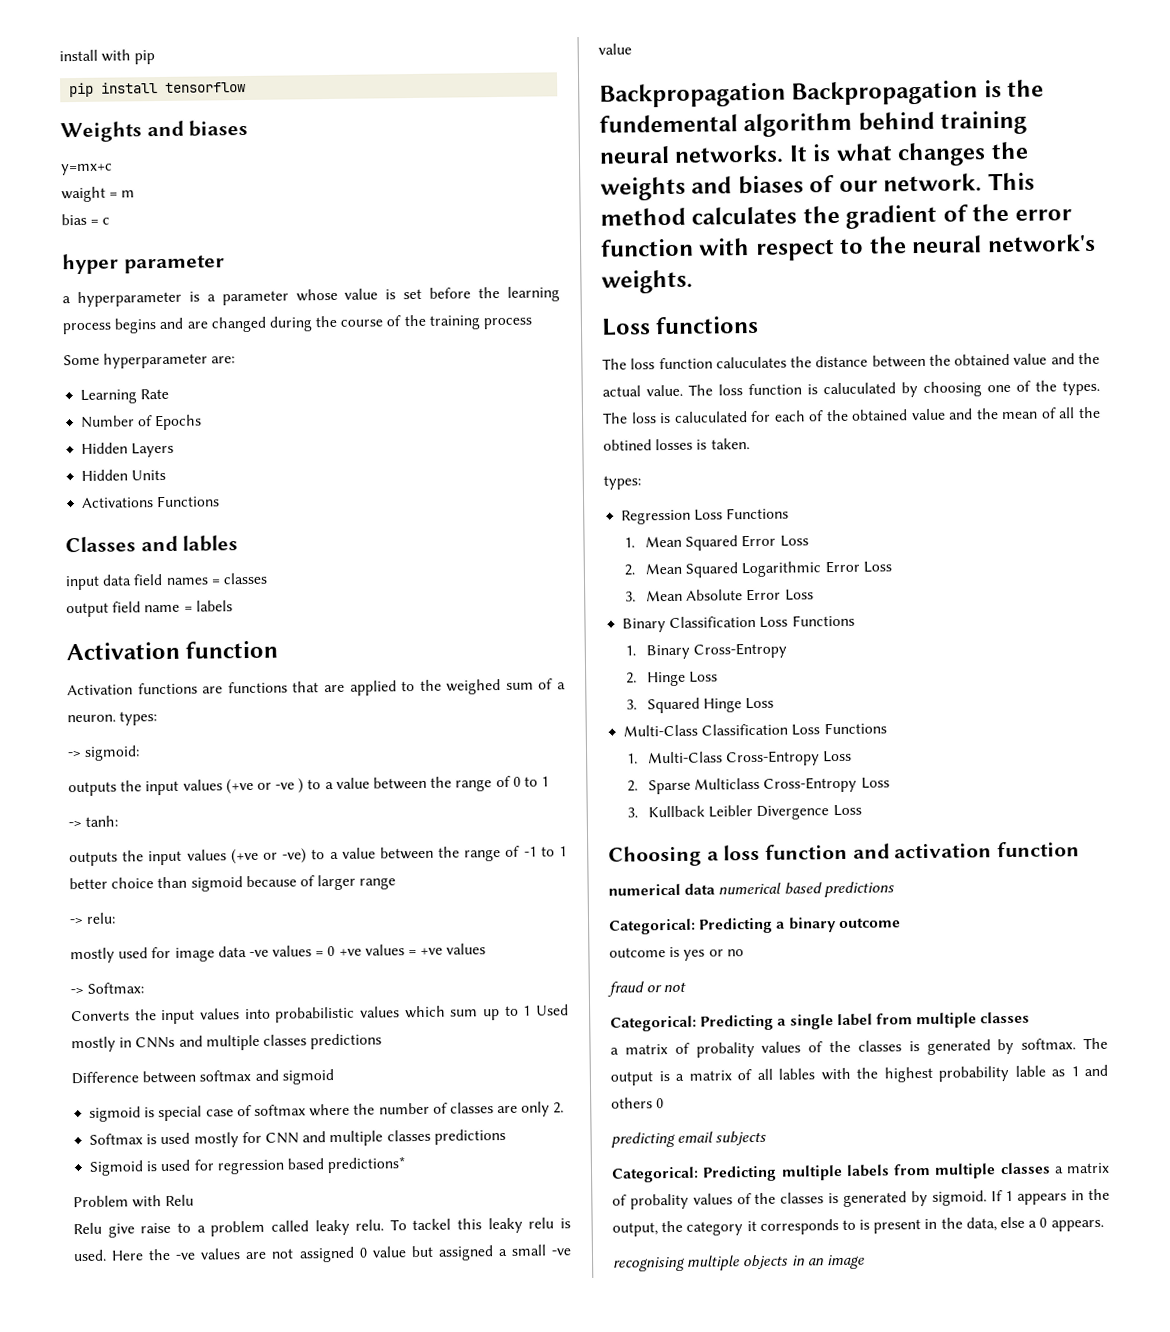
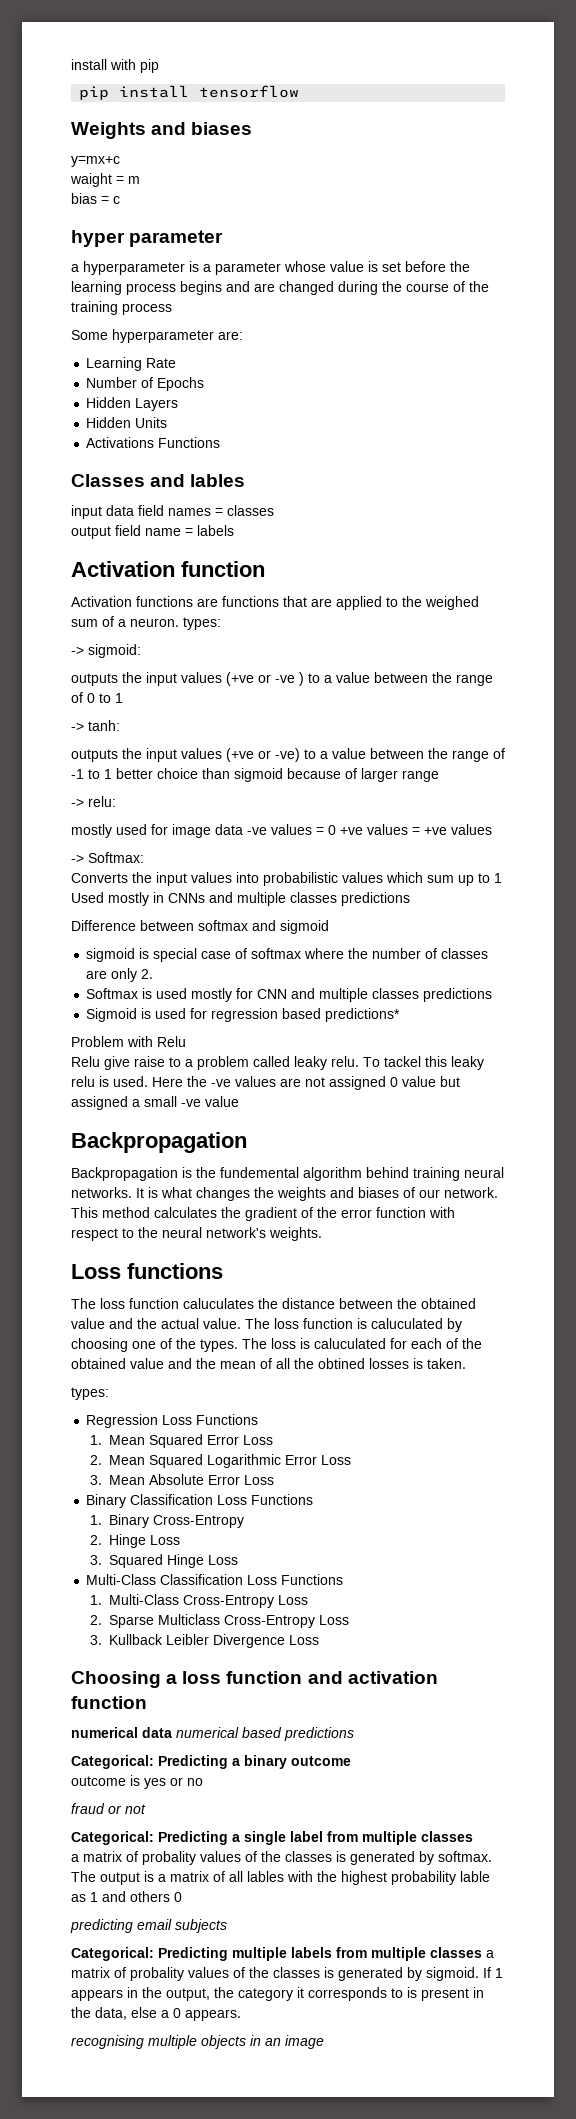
  Here the -ve values are not assigned 0 value but assigned a small -ve value
- Backpropagation Backpropagation is the fundemental algorithm behind training neural networks.
+ Backpropagation
+ Backpropagation is the fundemental algorithm behind training neural networks.

